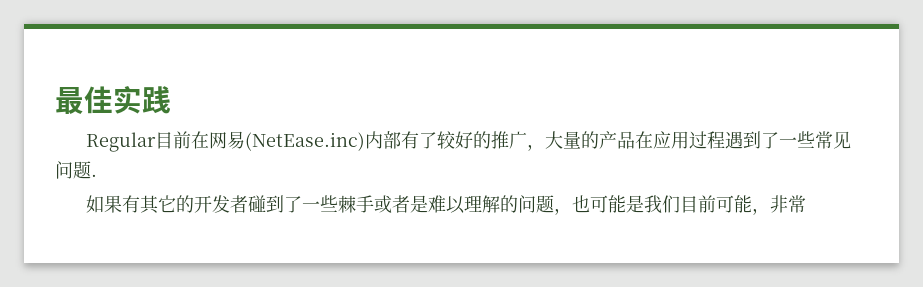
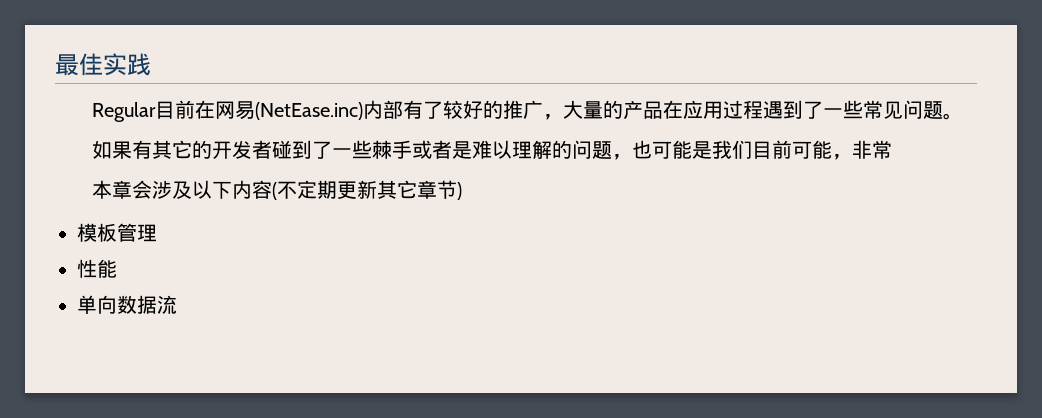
- Regular目前在网易(NetEase.inc)内部有了较好的推广，大量的产品在应用过程遇到了一些常见问题.
+ Regular目前在网易(NetEase.inc)内部有了较好的推广，大量的产品在应用过程遇到了一些常见问题。
+ 本章会涉及以下内容(不定期更新其它章节)
+ 模板管理
+ 性能
+ 单向数据流

